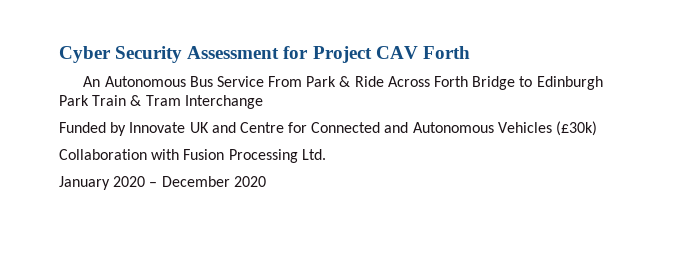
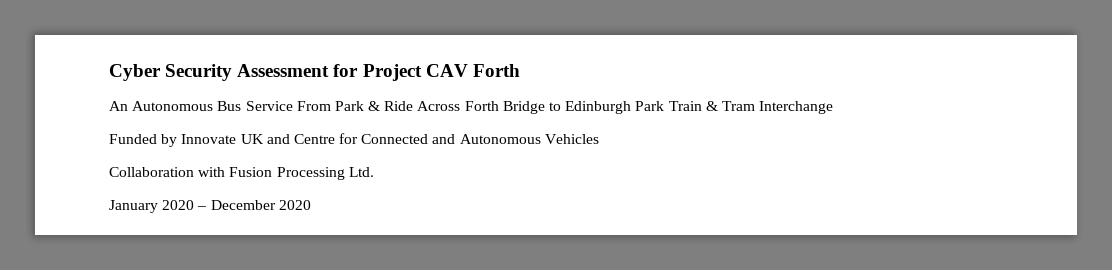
- Funded by Innovate UK and Centre for Connected and Autonomous Vehicles (£30k)
+ Funded by Innovate UK and Centre for Connected and Autonomous Vehicles

